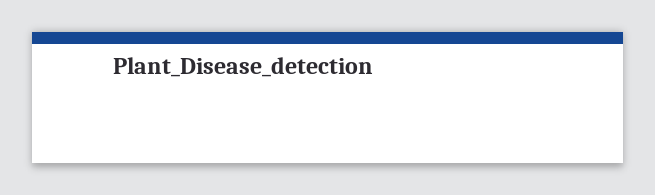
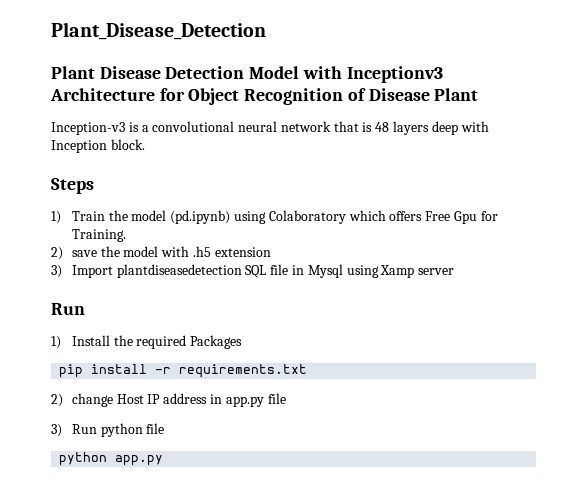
- Plant_Disease_detection
+ Plant_Disease_Detection
+ Plant Disease Detection Model with Inceptionv3 Architecture for Object Recognition of Disease Plant
+ Inception-v3 is a convolutional neural network that is 48 layers deep with Inception block.
+ Steps
+ 1) Train the model (pd.ipynb) using Colaboratory which offers Free Gpu for Training.
+ 2) save the model with .h5 extension
+ 3) Import plantdiseasedetection SQL file in Mysql using Xamp server
+ Run
+ 1) Install the required Packages
+ pip install -r requirements.txt
+ 2) change Host IP address in app.py file
+ 3) Run python file
+ python app.py

